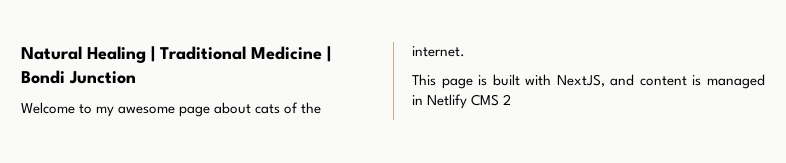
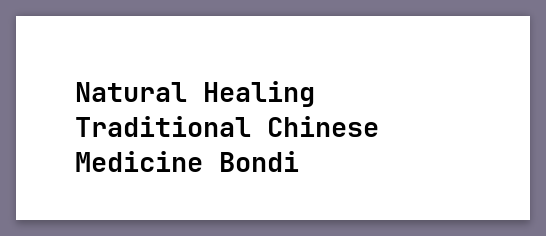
- Natural Healing | Traditional Medicine | Bondi Junction
- Welcome to my awesome page about cats of the internet.
- This page is built with NextJS, and content is managed in Netlify CMS 2
+ Natural Healing Traditional Chinese Medicine Bondi

